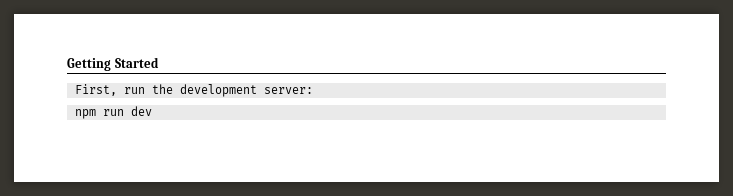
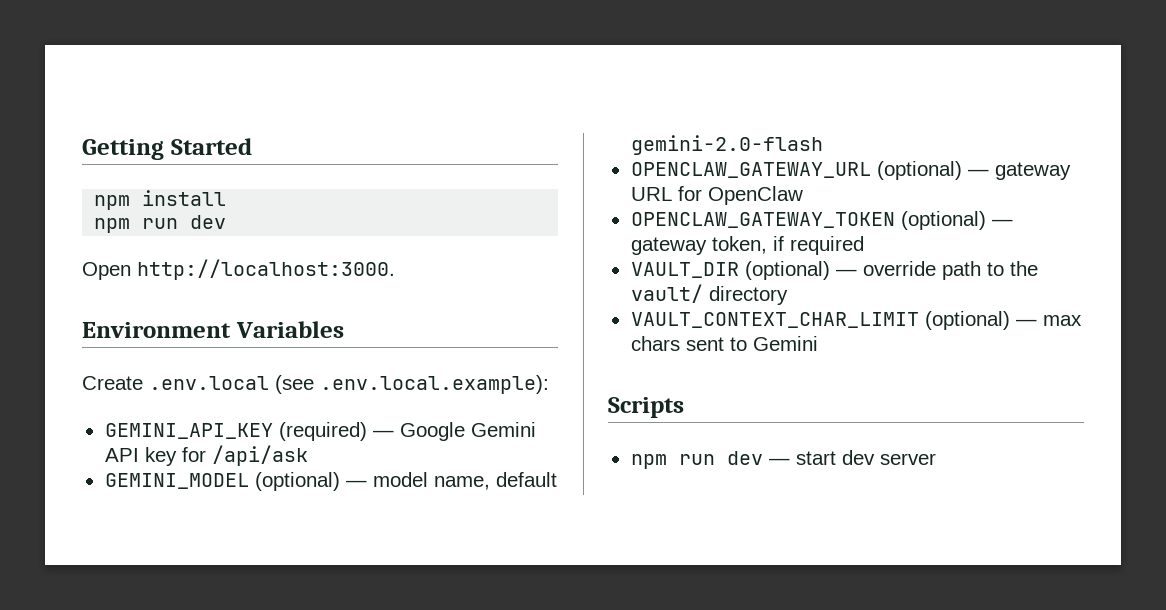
- First, run the development server:
+ npm install
  npm run dev
+ Open http://localhost:3000.
+ Environment Variables
+ Create .env.local (see .env.local.example):
+ GEMINI_API_KEY (required) — Google Gemini API key for /api/ask
+ GEMINI_MODEL (optional) — model name, default gemini-2.0-flash
+ OPENCLAW_GATEWAY_URL (optional) — gateway URL for OpenClaw
+ OPENCLAW_GATEWAY_TOKEN (optional) — gateway token, if required
+ VAULT_DIR (optional) — override path to the vault/ directory
+ VAULT_CONTEXT_CHAR_LIMIT (optional) — max chars sent to Gemini
+ Scripts
+ npm run dev — start dev server

